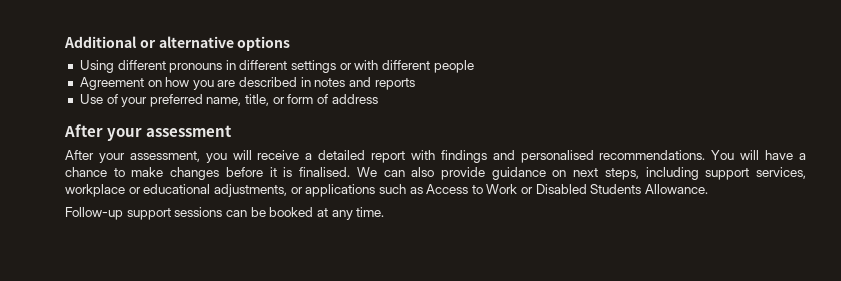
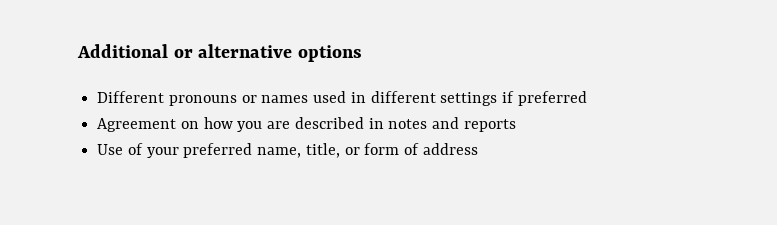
- Using different pronouns in different settings or with different people
+ Different pronouns or names used in different settings if preferred
- After your assessment
- After your assessment, you will receive a detailed report with findings and personalised recommendations. You will have a chance to make changes before it is finalised. We can also provide guidance on next steps, including support services, workplace or educational adjustments, or applications such as Access to Work or Disabled Students Allowance.
- Follow-up support sessions can be booked at any time.

